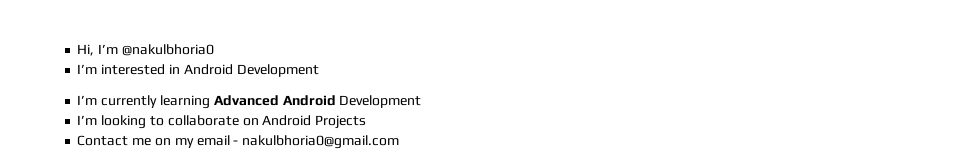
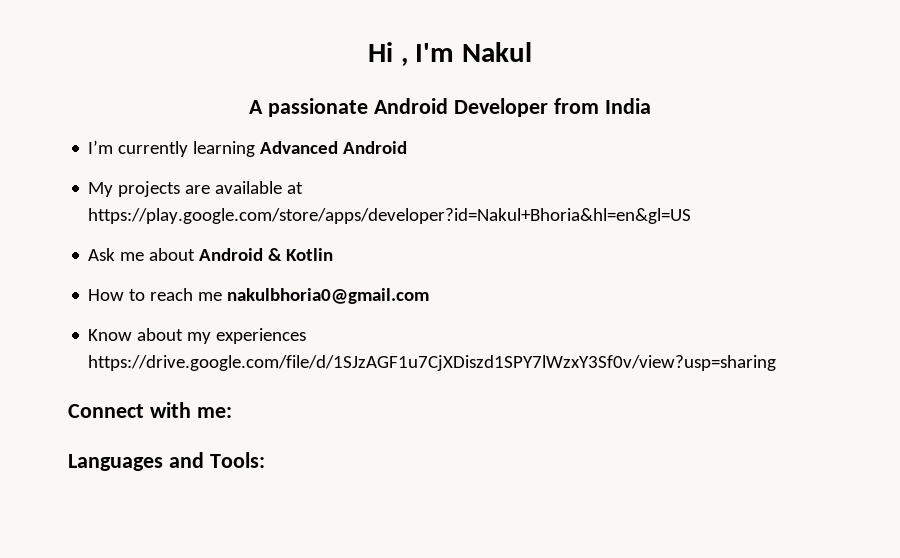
- Hi, I’m @nakulbhoria0
- I’m interested in Android Development
+ Hi , I'm Nakul
+ A passionate Android Developer from India
- I’m currently learning Advanced Android Development
- I’m looking to collaborate on Android Projects
- Contact me on my email - nakulbhoria0@gmail.com
+ I’m currently learning Advanced Android
+ My projects are available at https://play.google.com/store/apps/developer?id=Nakul+Bhoria&hl=en&gl=US
+ Ask me about Android & Kotlin
+ How to reach me nakulbhoria0@gmail.com
+ Know about my experiences https://drive.google.com/file/d/1SJzAGF1u7CjXDiszd1SPY7lWzxY3Sf0v/view?usp=sharing
+ Connect with me:
+ Languages and Tools:

